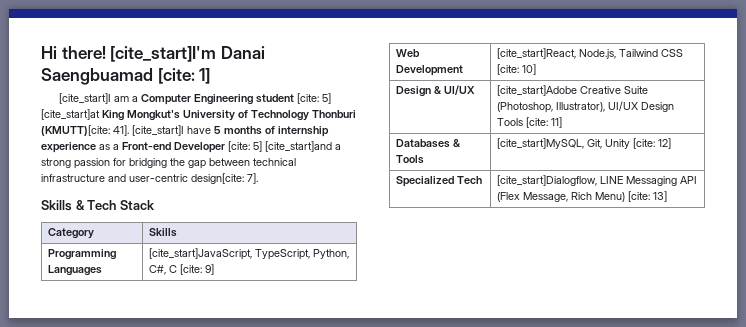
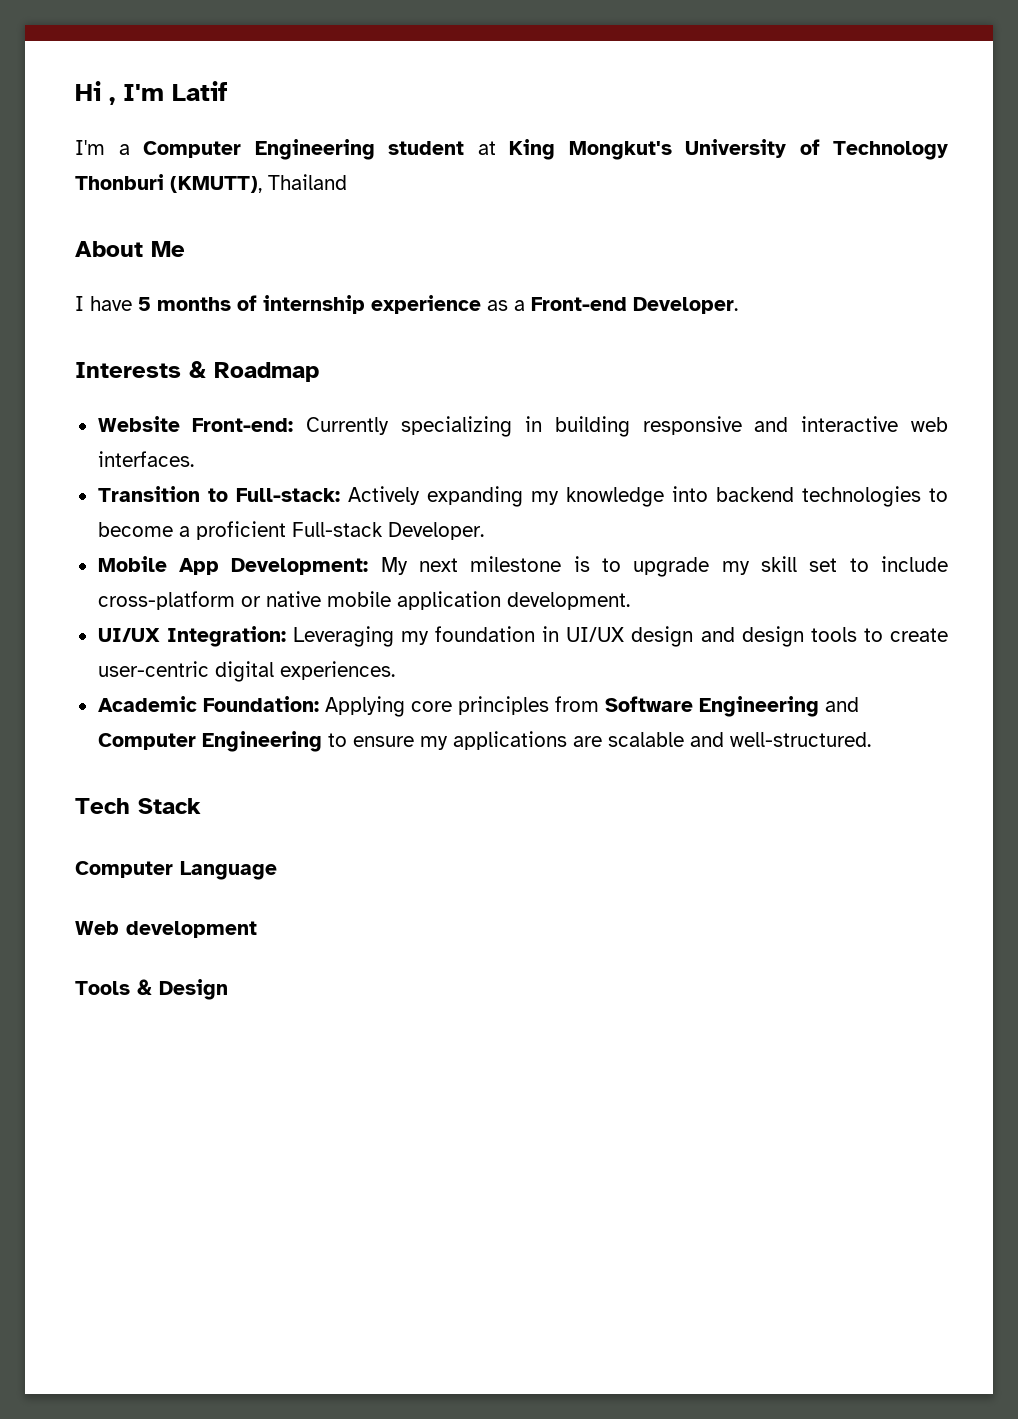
- Hi there! [cite_start]I'm Danai Saengbuamad [cite: 1]
- [cite_start]I am a Computer Engineering student [cite: 5] [cite_start]at King Mongkut's University of Technology Thonburi (KMUTT)[cite: 41]. [cite_start]I have 5 months of internship experience as a Front-end Developer [cite: 5] [cite_start]and a strong passion for bridging the gap between technical infrastructure and user-centric design[cite: 7].
- Skills & Tech Stack
- Category | Skills
- Programming Languages | [cite_start]JavaScript, TypeScript, Python, C#, C [cite: 9]
- Web Development | [cite_start]React, Node.js, Tailwind CSS [cite: 10]
- Design & UI/UX | [cite_start]Adobe Creative Suite (Photoshop, Illustrator), UI/UX Design Tools [cite: 11]
- Databases & Tools | [cite_start]MySQL, Git, Unity [cite: 12]
- Specialized Tech | [cite_start]Dialogflow, LINE Messaging API (Flex Message, Rich Menu) [cite: 13]
+ Hi , I'm Latif
+ I'm a Computer Engineering student at King Mongkut's University of Technology Thonburi (KMUTT), Thailand
+ About Me
+ I have 5 months of internship experience as a Front-end Developer.
+ Interests & Roadmap
+ Website Front-end: Currently specializing in building responsive and interactive web interfaces.
+ Transition to Full-stack: Actively expanding my knowledge into backend technologies to become a proficient Full-stack Developer.
+ Mobile App Development: My next milestone is to upgrade my skill set to include cross-platform or native mobile application development.
+ UI/UX Integration: Leveraging my foundation in UI/UX design and design tools to create user-centric digital experiences.
+ Academic Foundation: Applying core principles from Software Engineering and Computer Engineering to ensure my applications are scalable and well-structured.
+ Tech Stack
+ Computer Language
+ Web development
+ Tools & Design

